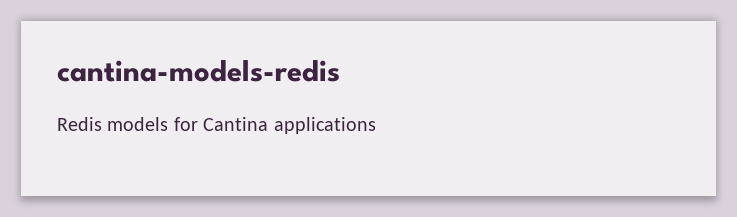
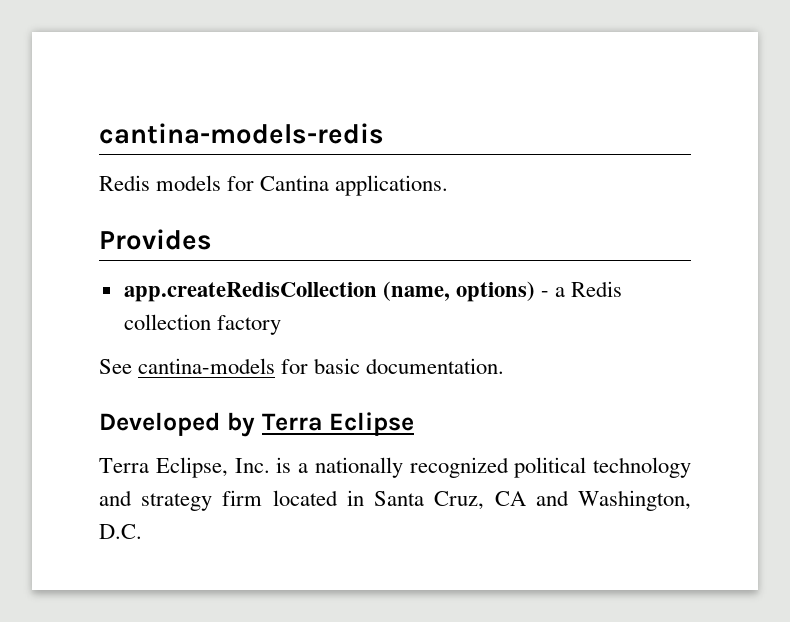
- Redis models for Cantina applications
+ Redis models for Cantina applications.
+ Provides
+ app.createRedisCollection (name, options) - a Redis collection factory
+ See cantina-models for basic documentation.
+ Developed by Terra Eclipse
+ Terra Eclipse, Inc. is a nationally recognized political technology and strategy firm located in Santa Cruz, CA and Washington, D.C.

